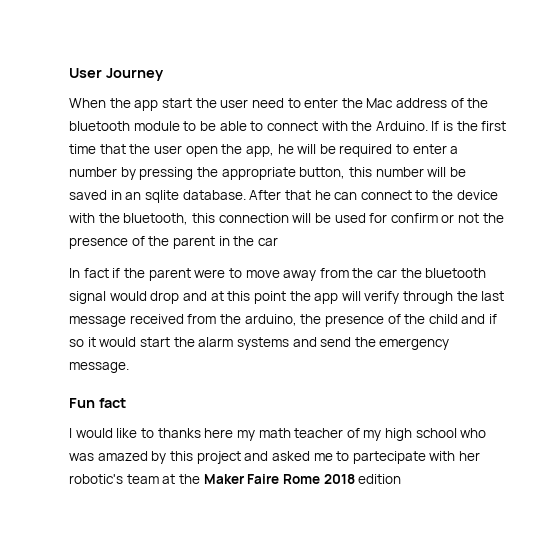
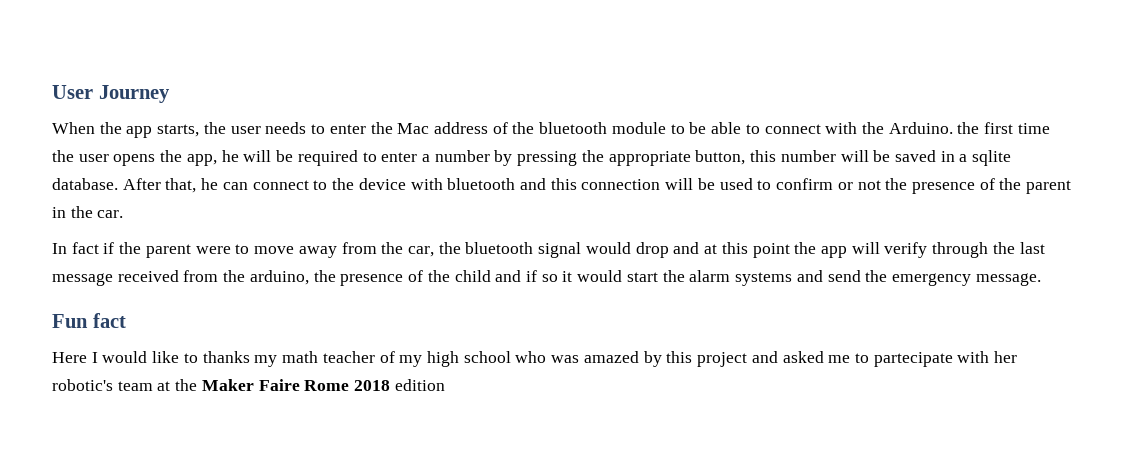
- When the app start the user need to enter the Mac address of the bluetooth module to be able to connect with the Arduino. If is the first time that the user open the app, he will be required to enter a number by pressing the appropriate button, this number will be saved in an sqlite database.
+ When the app starts, the user needs to enter the Mac address of the bluetooth module to be able to connect with the Arduino. the first time the user opens the app, he will be required to enter a number by pressing the appropriate button, this number will be saved in a sqlite database.
- After that he can connect to the device with the bluetooth, this connection will be used for confirm or not the presence of the parent in the car
+ After that, he can connect to the device with bluetooth and this connection will be used to confirm or not the presence of the parent in the car.
- In fact if the parent were to move away from the car the bluetooth signal would drop and at this point the app will verify through the last message received from the arduino, the presence of the child and if so it would start the alarm systems and send the emergency message.
+ In fact if the parent were to move away from the car, the bluetooth signal would drop and at this point the app will verify through the last message received from the arduino, the presence of the child and if so it would start the alarm systems and send the emergency message.
- I would like to thanks here my math teacher of my high school who was amazed by this project and asked me to partecipate with her robotic's team at the Maker Faire Rome 2018 edition
+ Here I would like to thanks my math teacher of my high school who was amazed by this project and asked me to partecipate with her robotic's team at the Maker Faire Rome 2018 edition

